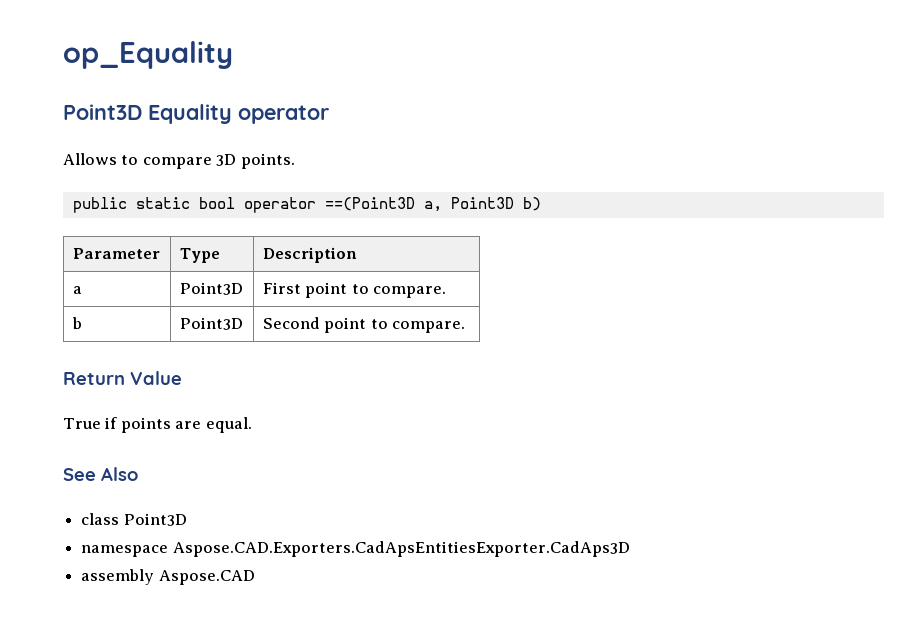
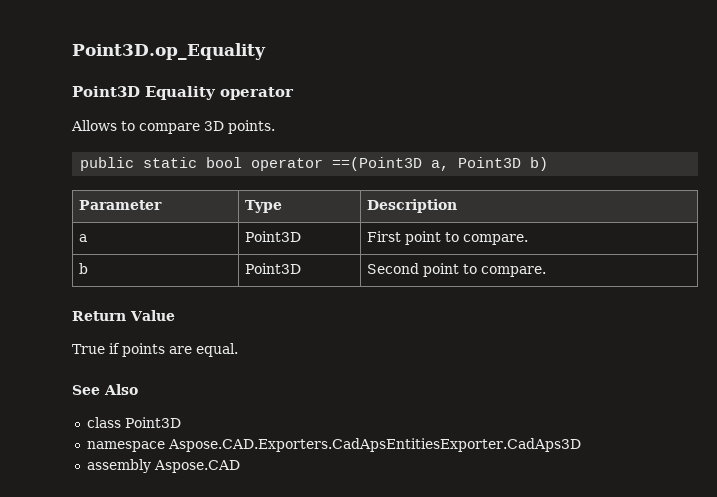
- op_Equality
+ Point3D.op_Equality

